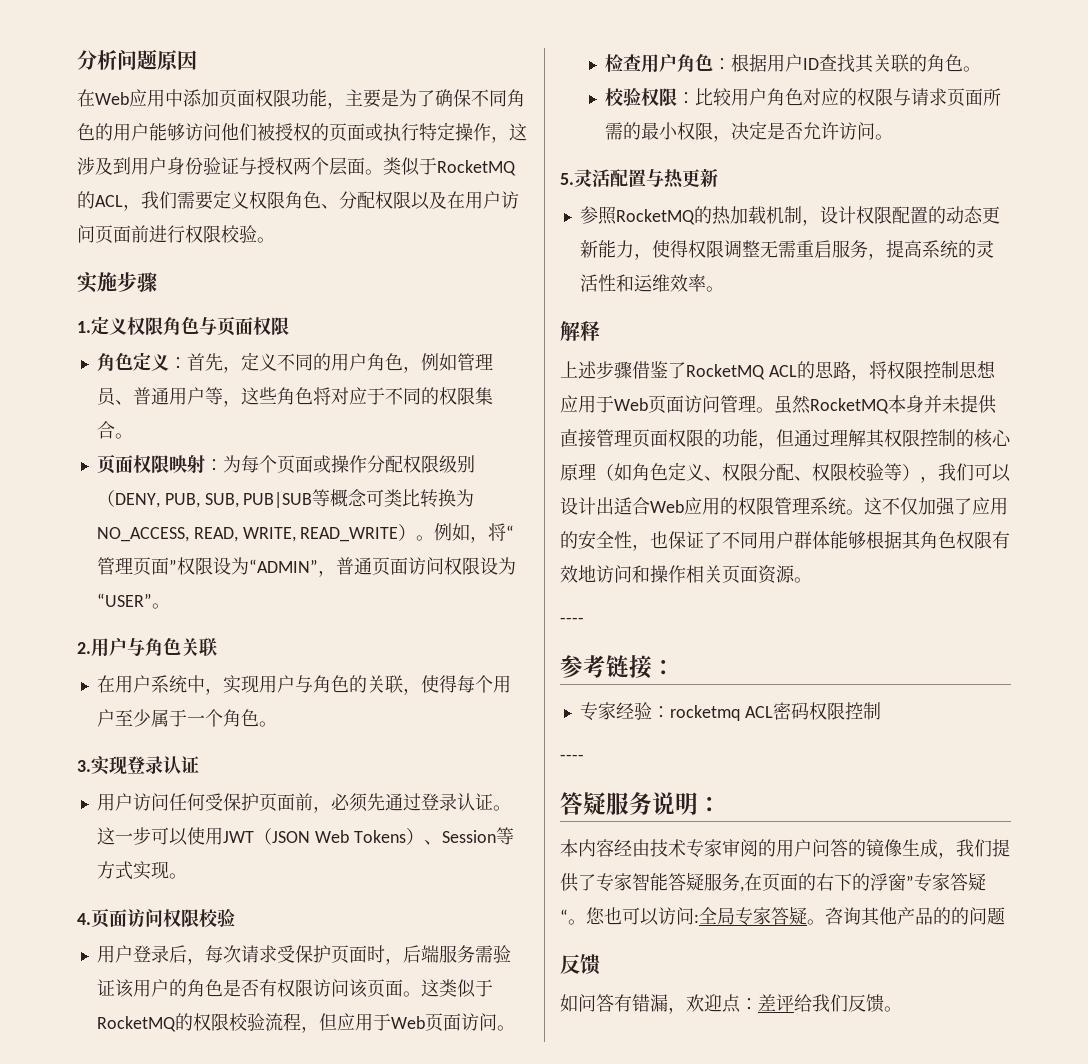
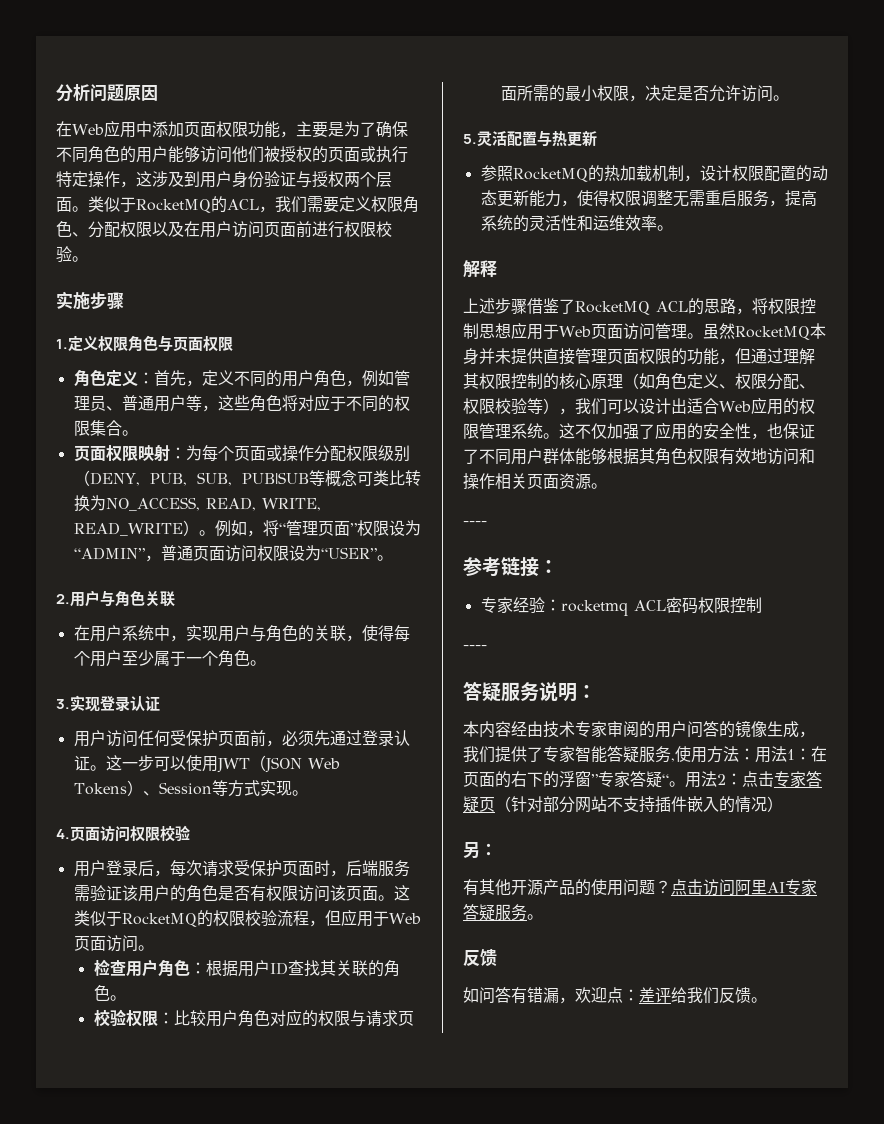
- 本内容经由技术专家审阅的用户问答的镜像生成，我们提供了专家智能答疑服务,在页面的右下的浮窗”专家答疑“。
+ 本内容经由技术专家审阅的用户问答的镜像生成，我们提供了专家智能答疑服务,使用方法：用法1：在页面的右下的浮窗”专家答疑“。
- 您也可以访问:全局专家答疑。咨询其他产品的的问题
+ 用法2：点击专家答疑页（针对部分网站不支持插件嵌入的情况）
+ 另：
+ 有其他开源产品的使用问题？点击访问阿里AI专家答疑服务。

